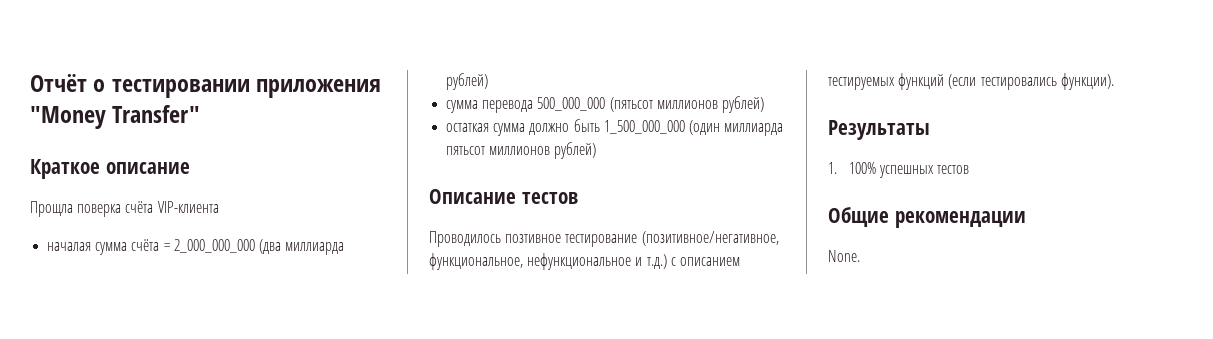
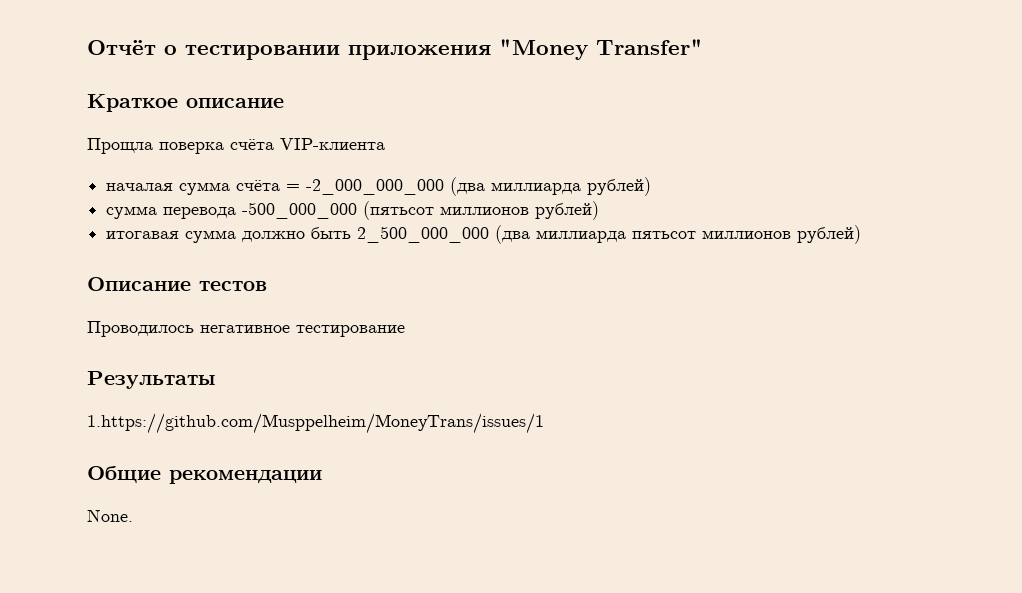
- началая сумма счёта = 2_000_000_000 (два миллиарда рублей)
+ началая сумма счёта = -2_000_000_000 (два миллиарда рублей)
- сумма перевода 500_000_000 (пятьсот миллионов рублей)
+ сумма перевода -500_000_000 (пятьсот миллионов рублей)
- остаткая сумма должно быть 1_500_000_000 (один миллиарда пятьсот миллионов рублей)
+ итогавая сумма должно быть 2_500_000_000 (два миллиарда пятьсот миллионов рублей)
- Проводилось позтивное тестирование (позитивное/негативное, функциональное, нефункциональное и т.д.) с описанием тестируемых функций (если тестировались функции).
+ Проводилось негативное тестирование
  Результаты
- 1. 100% успешных тестов
+ 1.https://github.com/Musppelheim/MoneyTrans/issues/1

